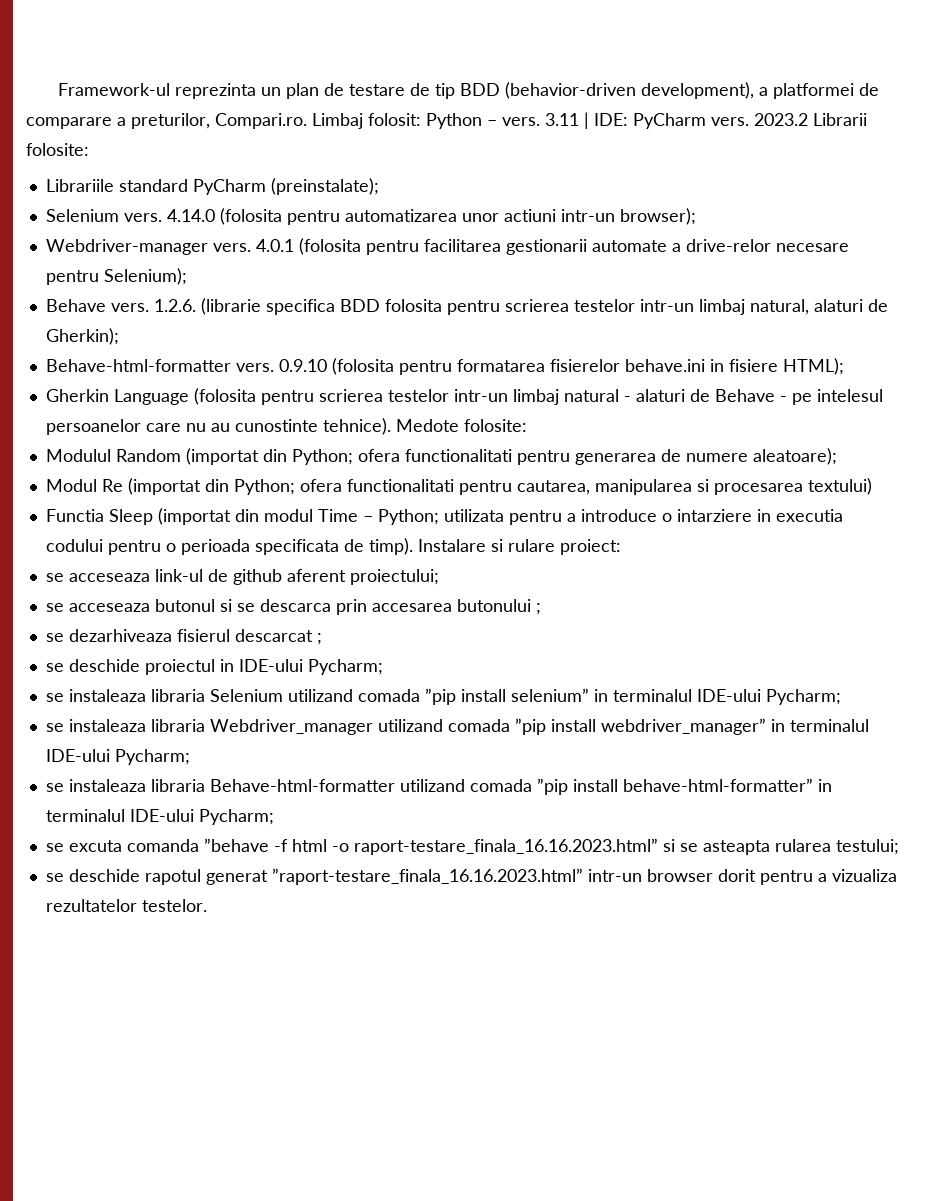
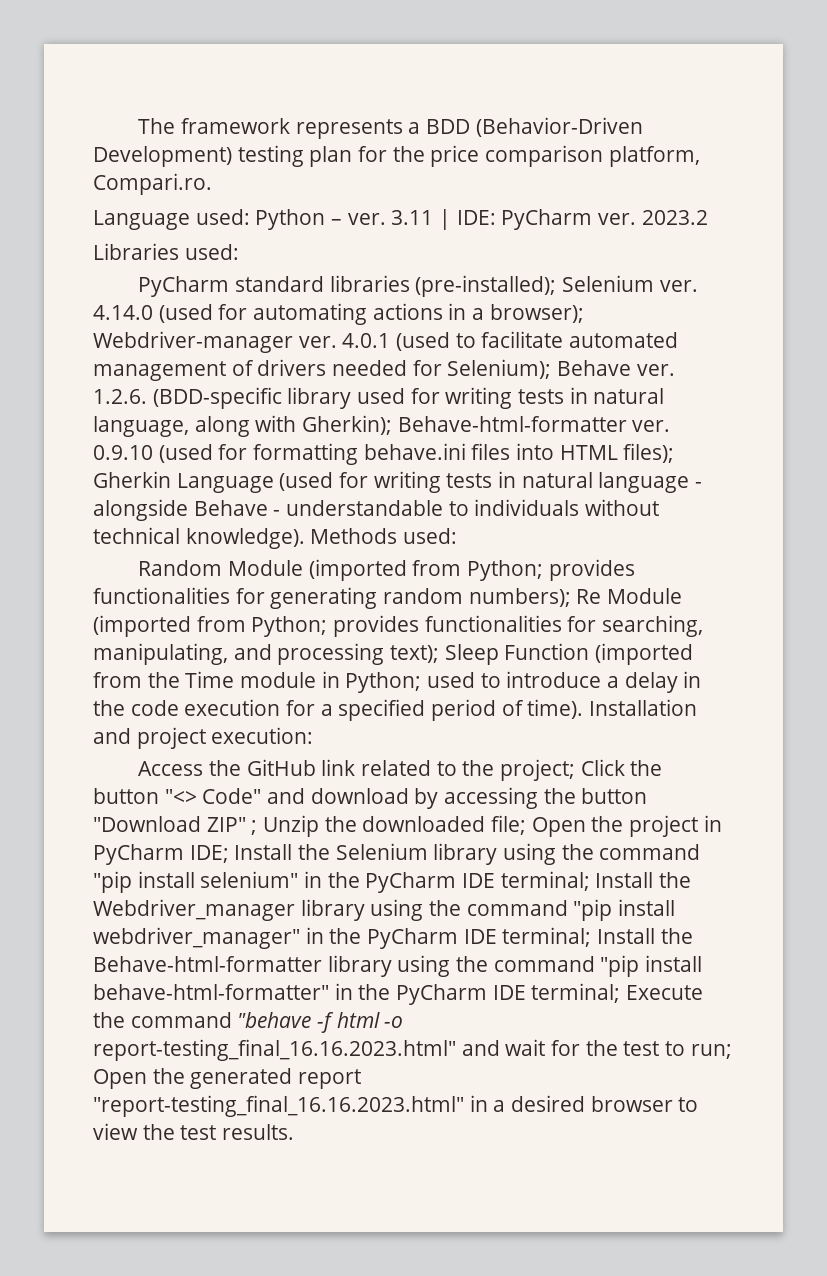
- Framework-ul reprezinta un plan de testare de tip BDD (behavior-driven development), a platformei de comparare a preturilor, Compari.ro. Limbaj folosit: Python – vers.
+ The framework represents a BDD (Behavior-Driven Development) testing plan for the price comparison platform, Compari.ro.
+ Language used: Python – ver.
- 3.11 | IDE: PyCharm vers.
+ 3.11 | IDE: PyCharm ver.
- 2023.2 Librarii folosite:
- Librariile standard PyCharm (preinstalate);
- Selenium vers. 4.14.0 (folosita pentru automatizarea unor actiuni intr-un browser);
- Webdriver-manager vers. 4.0.1 (folosita pentru facilitarea gestionarii automate a drive-relor necesare pentru Selenium);
- Behave vers. 1.2.6. (librarie specifica BDD folosita pentru scrierea testelor intr-un limbaj natural, alaturi de Gherkin);
- Behave-html-formatter vers. 0.9.10 (folosita pentru formatarea fisierelor behave.ini in fisiere HTML);
- Gherkin Language (folosita pentru scrierea testelor intr-un limbaj natural - alaturi de Behave - pe intelesul persoanelor care nu au cunostinte tehnice). Medote folosite:
- Modulul Random (importat din Python; ofera functionalitati pentru generarea de numere aleatoare);
- Modul Re (importat din Python; ofera functionalitati pentru cautarea, manipularea si procesarea textului)
- Functia Sleep (importat din modul Time – Python; utilizata pentru a introduce o intarziere in executia codului pentru o perioada specificata de timp). Instalare si rulare proiect:
- se acceseaza link-ul de github aferent proiectului;
- se acceseaza butonul si se descarca prin accesarea butonului ;
- se dezarhiveaza fisierul descarcat ;
- se deschide proiectul in IDE-ului Pycharm;
- se instaleaza libraria Selenium utilizand comada ”pip install selenium” in terminalul IDE-ului Pycharm;
- se instaleaza libraria Webdriver_manager utilizand comada ”pip install webdriver_manager” in terminalul IDE-ului Pycharm;
- se instaleaza libraria Behave-html-formatter utilizand comada ”pip install behave-html-formatter” in terminalul IDE-ului Pycharm;
- se excuta comanda ”behave -f html -o raport-testare_finala_16.16.2023.html” si se asteapta rularea testului;
- se deschide rapotul generat ”raport-testare_finala_16.16.2023.html” intr-un browser dorit pentru a vizualiza rezultatelor testelor.
+ 2023.2
+ Libraries used:
+ PyCharm standard libraries (pre-installed); Selenium ver. 4.14.0 (used for automating actions in a browser); Webdriver-manager ver. 4.0.1 (used to facilitate automated management of drivers needed for Selenium); Behave ver. 1.2.6. (BDD-specific library used for writing tests in natural language, along with Gherkin); Behave-html-formatter ver. 0.9.10 (used for formatting behave.ini files into HTML files); Gherkin Language (used for writing tests in natural language - alongside Behave - understandable to individuals without technical knowledge). Methods used:
+ Random Module (imported from Python; provides functionalities for generating random numbers); Re Module (imported from Python; provides functionalities for searching, manipulating, and processing text); Sleep Function (imported from the Time module in Python; used to introduce a delay in the code execution for a specified period of time). Installation and project execution:
+ Access the GitHub link related to the project; Click the button "<> Code" and download by accessing the button "Download ZIP" ; Unzip the downloaded file; Open the project in PyCharm IDE; Install the Selenium library using the command "pip install selenium" in the PyCharm IDE terminal; Install the Webdriver_manager library using the command "pip install webdriver_manager" in the PyCharm IDE terminal; Install the Behave-html-formatter library using the command "pip install behave-html-formatter" in the PyCharm IDE terminal; Execute the command "behave -f html -o report-testing_final_16.16.2023.html" and wait for the test to run; Open the generated report "report-testing_final_16.16.2023.html" in a desired browser to view the test results.

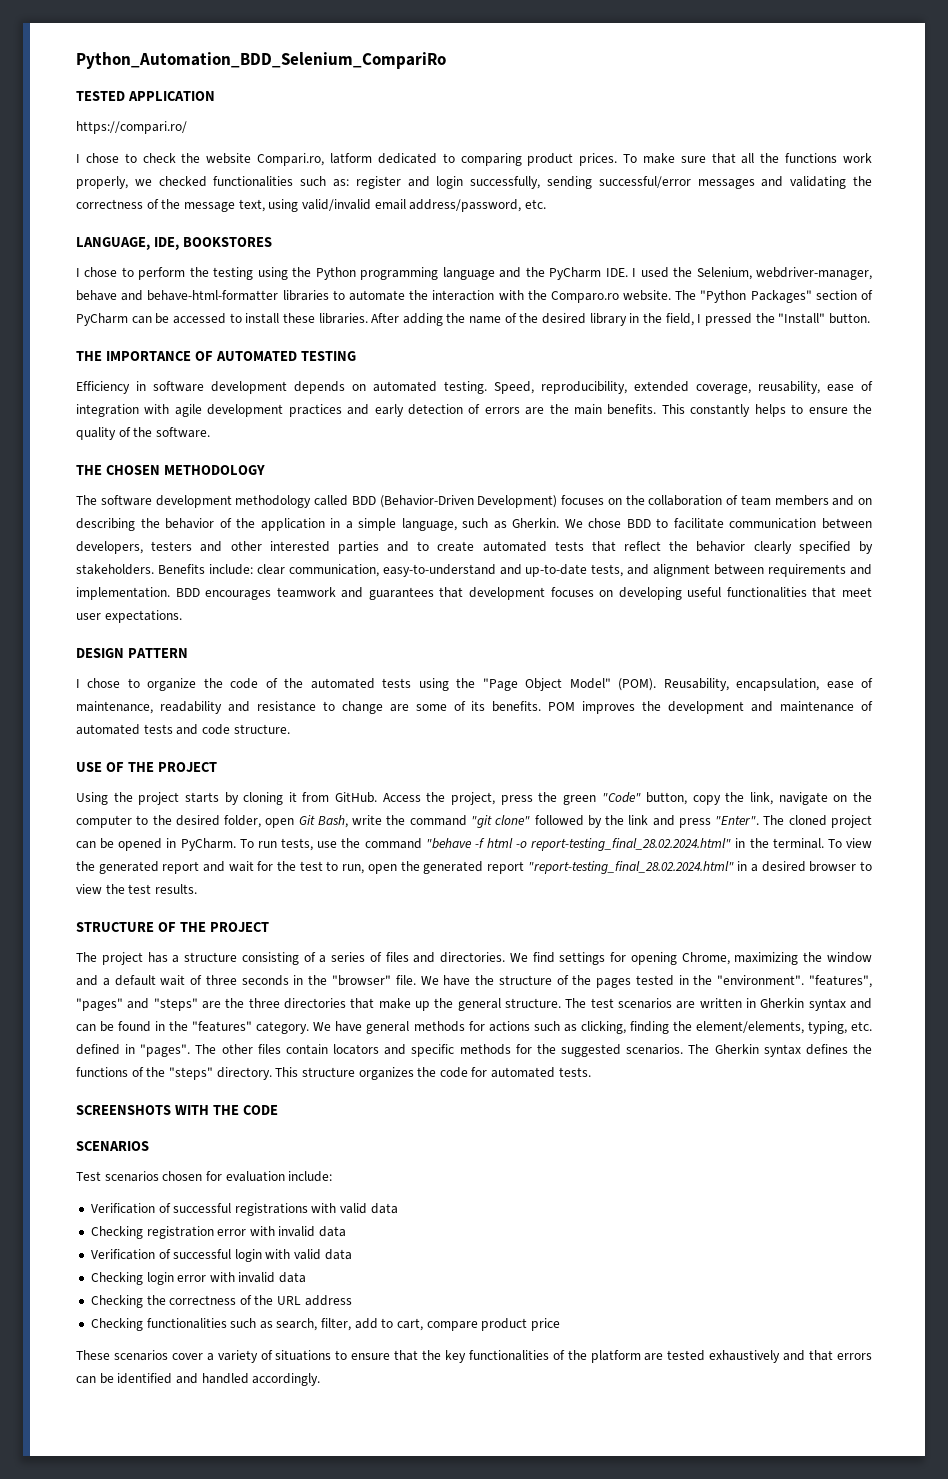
- The framework represents a BDD (Behavior-Driven Development) testing plan for the price comparison platform, Compari.ro.
- Language used: Python – ver. 3.11 | IDE: PyCharm ver. 2023.2
- Libraries used:
- PyCharm standard libraries (pre-installed); Selenium ver. 4.14.0 (used for automating actions in a browser); Webdriver-manager ver. 4.0.1 (used to facilitate automated management of drivers needed for Selenium); Behave ver. 1.2.6. (BDD-specific library used for writing tests in natural language, along with Gherkin); Behave-html-formatter ver. 0.9.10 (used for formatting behave.ini files into HTML files); Gherkin Language (used for writing tests in natural language - alongside Behave - understandable to individuals without technical knowledge). Methods used:
- Random Module (imported from Python; provides functionalities for generating random numbers); Re Module (imported from Python; provides functionalities for searching, manipulating, and processing text); Sleep Function (imported from the Time module in Python; used to introduce a delay in the code execution for a specified period of time). Installation and project execution:
- Access the GitHub link related to the project; Click the button "<> Code" and download by accessing the button "Download ZIP" ; Unzip the downloaded file; Open the project in PyCharm IDE; Install the Selenium library using the command "pip install selenium" in the PyCharm IDE terminal; Install the Webdriver_manager library using the command "pip install webdriver_manager" in the PyCharm IDE terminal; Install the Behave-html-formatter library using the command "pip install behave-html-formatter" in the PyCharm IDE terminal; Execute the command "behave -f html -o report-testing_final_16.16.2023.html" and wait for the test to run; Open the generated report "report-testing_final_16.16.2023.html" in a desired browser to view the test results.
+ Python_Automation_BDD_Selenium_CompariRo
+ TESTED APPLICATION
+ https://compari.ro/
+ I chose to check the website Compari.ro, latform dedicated to comparing product prices. To make sure that all the functions work properly, we checked functionalities such as: register and login successfully, sending successful/error messages and validating the correctness of the message text, using valid/invalid email address/password, etc.
+ LANGUAGE, IDE, BOOKSTORES
+ I chose to perform the testing using the Python programming language and the PyCharm IDE. I used the Selenium, webdriver-manager, behave and behave-html-formatter libraries to automate the interaction with the Comparo.ro website. The "Python Packages" section of PyCharm can be accessed to install these libraries. After adding the name of the desired library in the field, I pressed the "Install" button.
+ THE IMPORTANCE OF AUTOMATED TESTING
+ Efficiency in software development depends on automated testing. Speed, reproducibility, extended coverage, reusability, ease of integration with agile development practices and early detection of errors are the main benefits. This constantly helps to ensure the quality of the software.
+ THE CHOSEN METHODOLOGY
+ The software development methodology called BDD (Behavior-Driven Development) focuses on the collaboration of team members and on describing the behavior of the application in a simple language, such as Gherkin. We chose BDD to facilitate communication between developers, testers and other interested parties and to create automated tests that reflect the behavior clearly specified by stakeholders. Benefits include: clear communication, easy-to-understand and up-to-date tests, and alignment between requirements and implementation. BDD encourages teamwork and guarantees that development focuses on developing useful functionalities that meet user expectations.
+ DESIGN PATTERN
+ I chose to organize the code of the automated tests using the "Page Object Model" (POM). Reusability, encapsulation, ease of maintenance, readability and resistance to change are some of its benefits. POM improves the development and maintenance of automated tests and code structure.
+ USE OF THE PROJECT
+ Using the project starts by cloning it from GitHub. Access the project, press the green "Code" button, copy the link, navigate on the computer to the desired folder, open Git Bash, write the command "git clone" followed by the link and press "Enter". The cloned project can be opened in PyCharm. To run tests, use the command "behave -f html -o report-testing_final_28.02.2024.html" in the terminal. To view the generated report and wait for the test to run, open the generated report "report-testing_final_28.02.2024.html" in a desired browser to view the test results.
+ STRUCTURE OF THE PROJECT
+ The project has a structure consisting of a series of files and directories. We find settings for opening Chrome, maximizing the window and a default wait of three seconds in the "browser" file. We have the structure of the pages tested in the "environment". "features", "pages" and "steps" are the three directories that make up the general structure. The test scenarios are written in Gherkin syntax and can be found in the "features" category. We have general methods for actions such as clicking, finding the element/elements, typing, etc. defined in "pages". The other files contain locators and specific methods for the suggested scenarios. The Gherkin syntax defines the functions of the "steps" directory. This structure organizes the code for automated tests.
+ SCREENSHOTS WITH THE CODE
+ SCENARIOS
+ Test scenarios chosen for evaluation include:
+ Verification of successful registrations with valid data
+ Checking registration error with invalid data
+ Verification of successful login with valid data
+ Checking login error with invalid data
+ Checking the correctness of the URL address
+ Checking functionalities such as search, filter, add to cart, compare product price
+ These scenarios cover a variety of situations to ensure that the key functionalities of the platform are tested exhaustively and that errors can be identified and handled accordingly.

